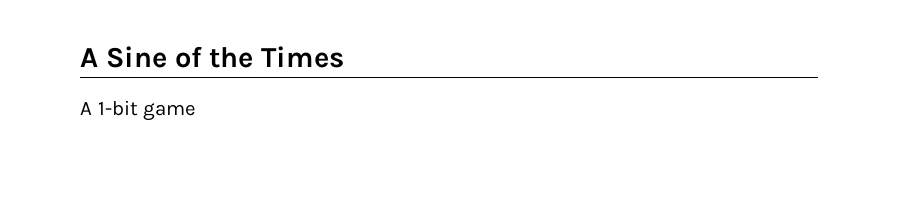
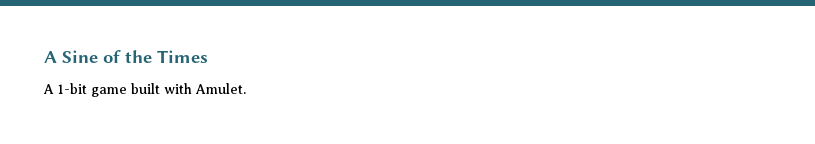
- A 1-bit game
+ A 1-bit game built with Amulet.

